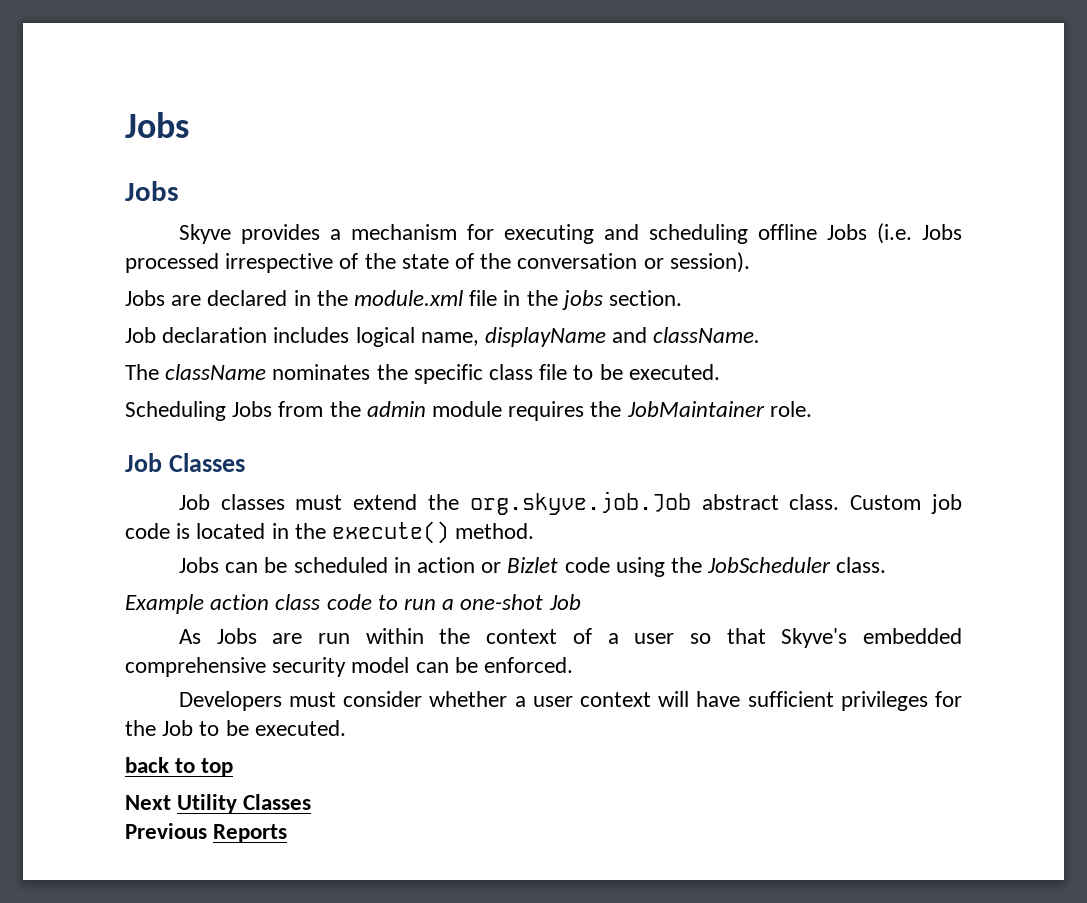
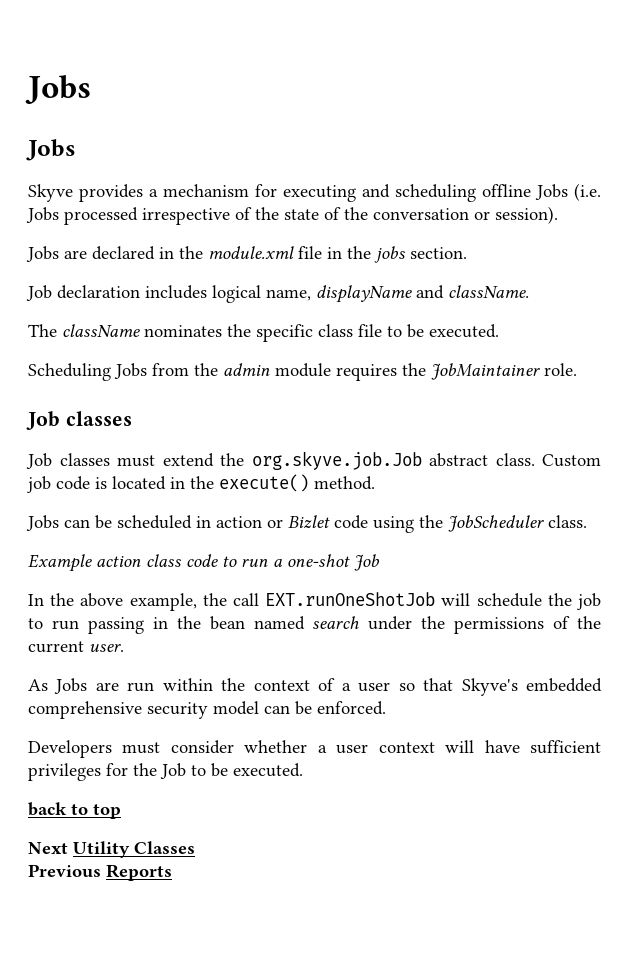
  Scheduling Jobs from the admin module requires the JobMaintainer role.
- Job Classes
+ Job classes
+ In the above example, the call EXT.runOneShotJob will schedule the job to run passing in the bean named search under the permissions of the current user.

